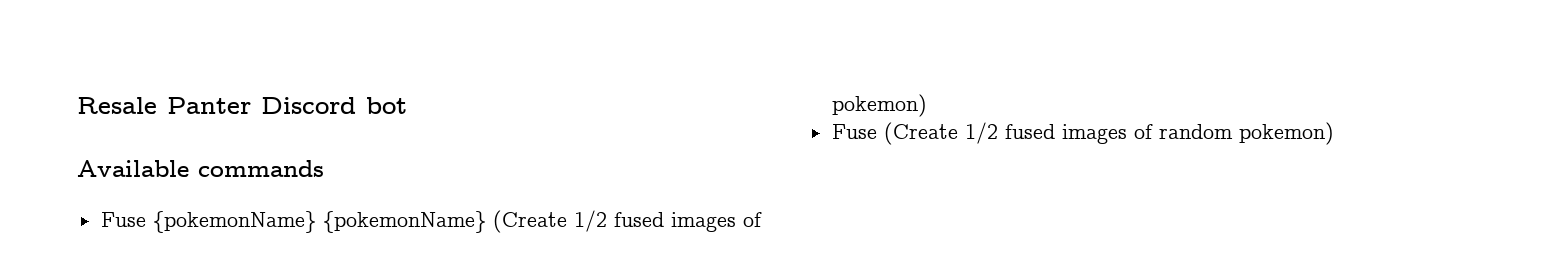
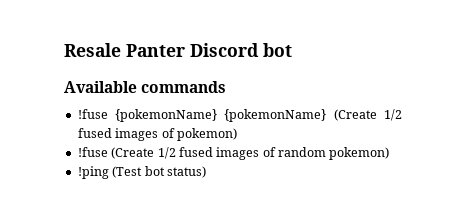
- Fuse {pokemonName} {pokemonName} (Create 1/2 fused images of pokemon)
+ !fuse {pokemonName} {pokemonName} (Create 1/2 fused images of pokemon)
- Fuse (Create 1/2 fused images of random pokemon)
+ !fuse (Create 1/2 fused images of random pokemon)
+ !ping (Test bot status)

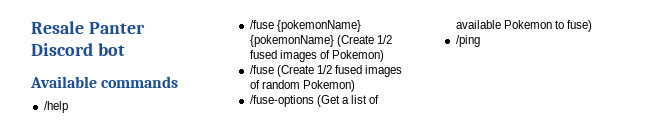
- !fuse {pokemonName} {pokemonName} (Create 1/2 fused images of pokemon)
- !fuse (Create 1/2 fused images of random pokemon)
- !ping (Test bot status)
+ /help
+ /fuse {pokemonName} {pokemonName} (Create 1/2 fused images of Pokemon)
+ /fuse (Create 1/2 fused images of random Pokemon)
+ /fuse-options (Get a list of available Pokemon to fuse)
+ /ping

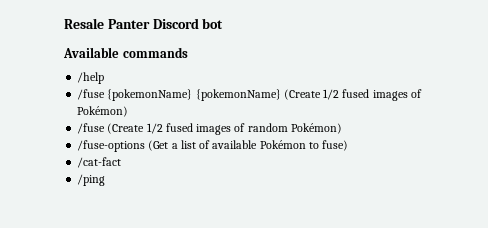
- /fuse {pokemonName} {pokemonName} (Create 1/2 fused images of Pokemon)
+ /fuse {pokemonName} {pokemonName} (Create 1/2 fused images of Pokémon)
- /fuse (Create 1/2 fused images of random Pokemon)
+ /fuse (Create 1/2 fused images of random Pokémon)
- /fuse-options (Get a list of available Pokemon to fuse)
+ /fuse-options (Get a list of available Pokémon to fuse)
+ /cat-fact

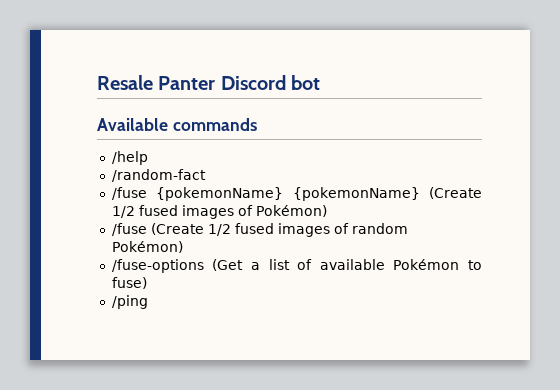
+ /random-fact
- /cat-fact

